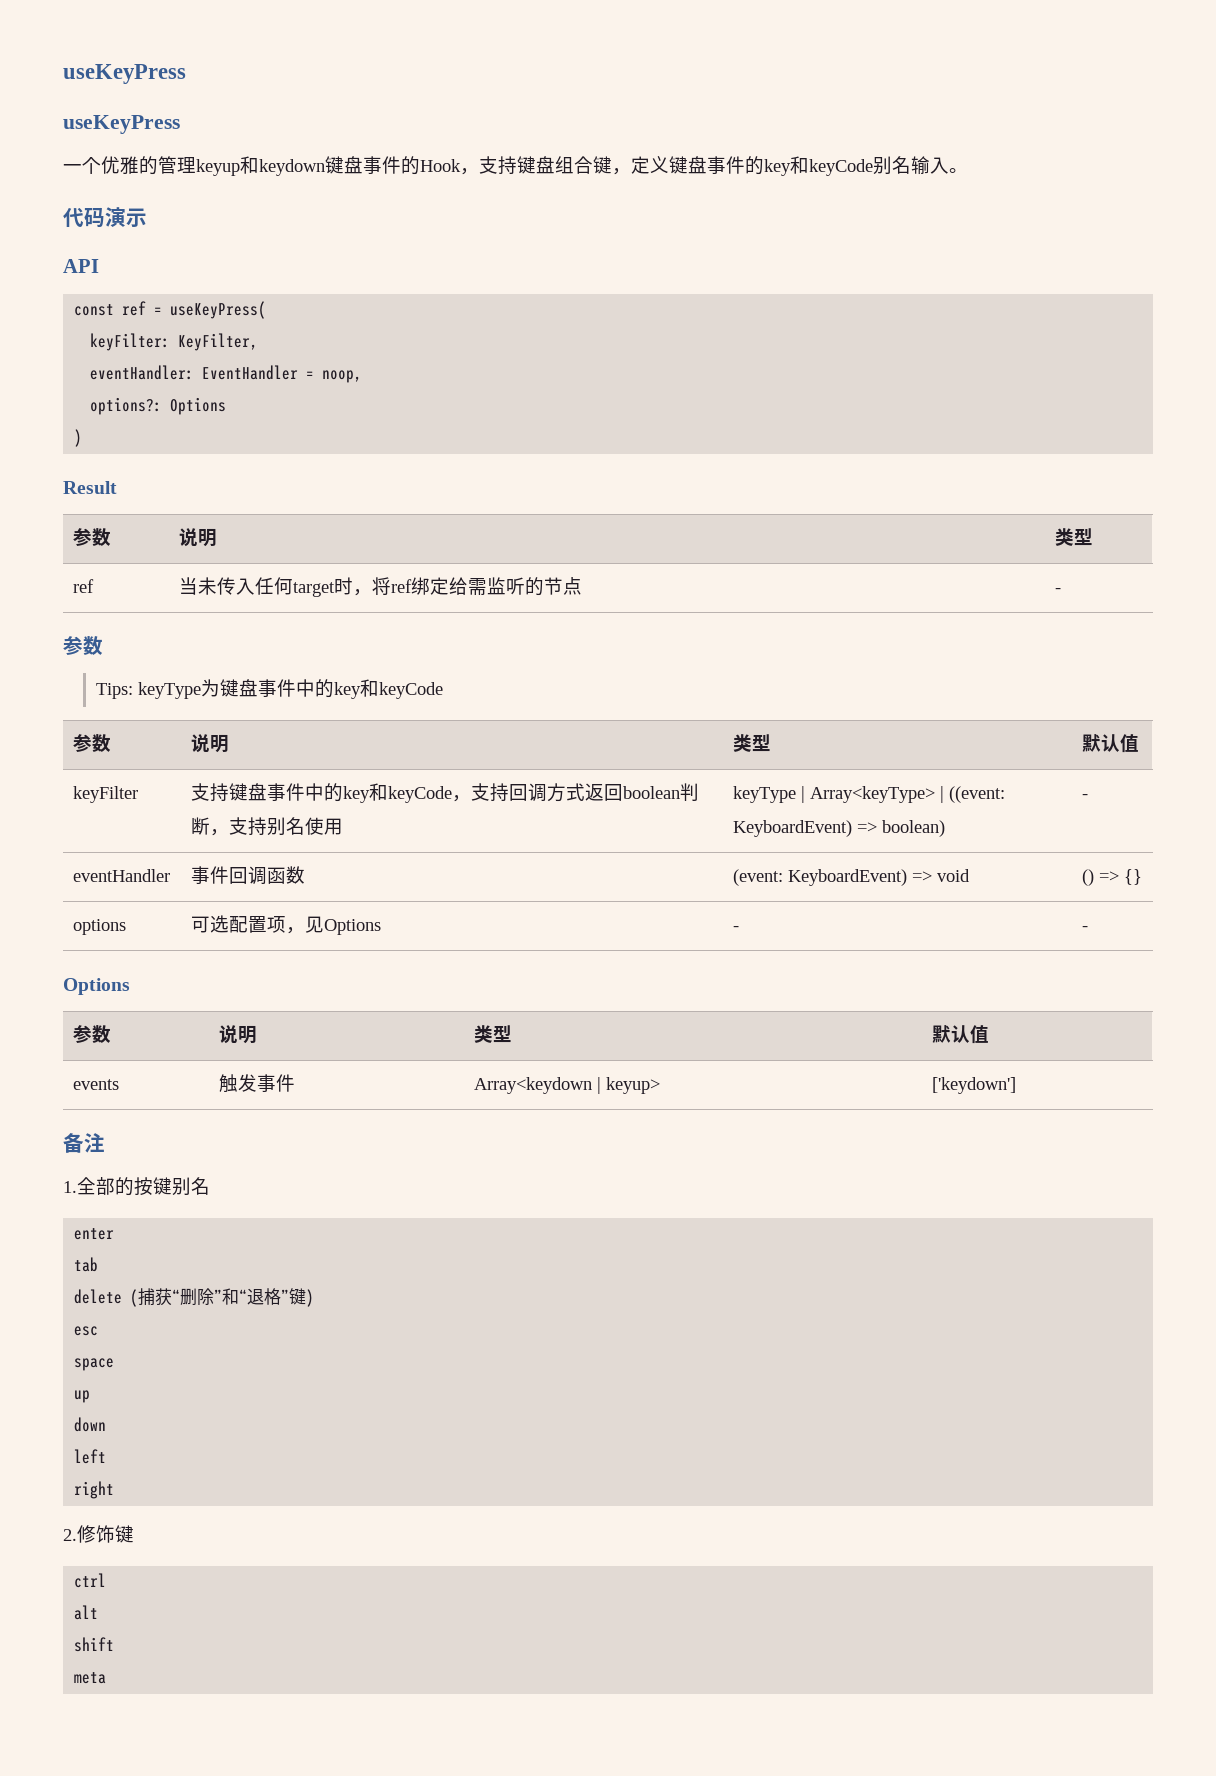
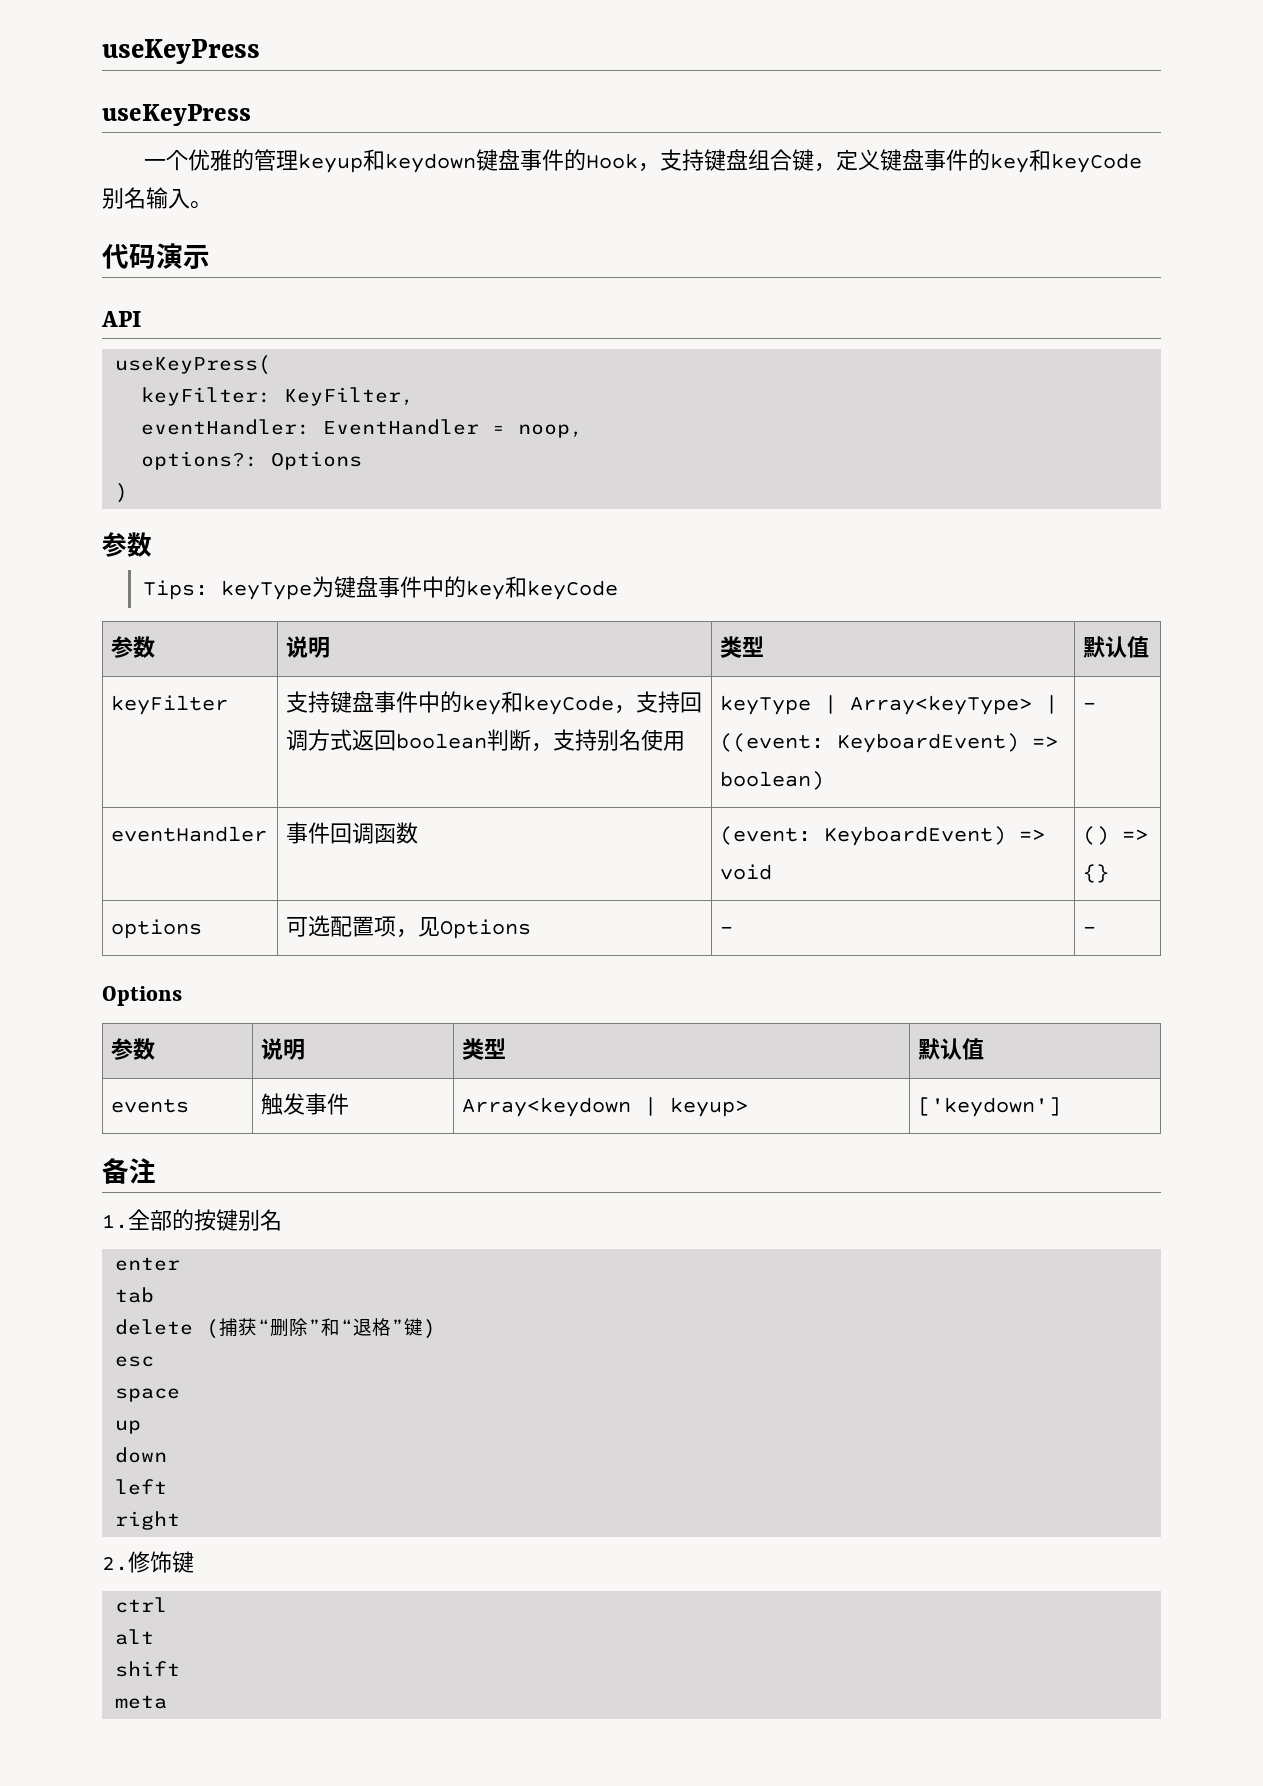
- const ref = useKeyPress(
+ useKeyPress(
- Result
- 参数 | 说明 | 类型
- ref | 当未传入任何target时，将ref绑定给需监听的节点 | -

